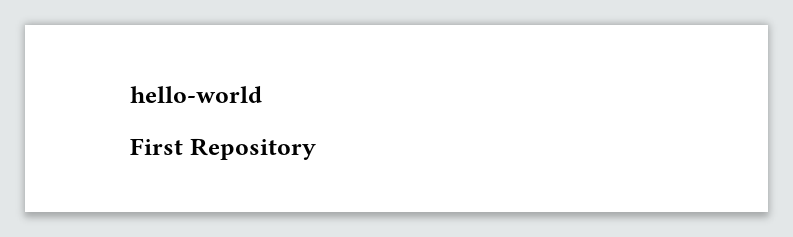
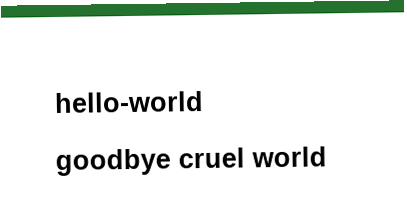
- First Repository
+ goodbye cruel world

